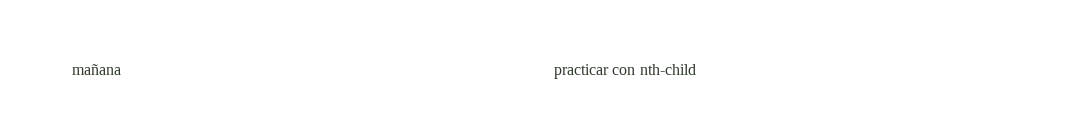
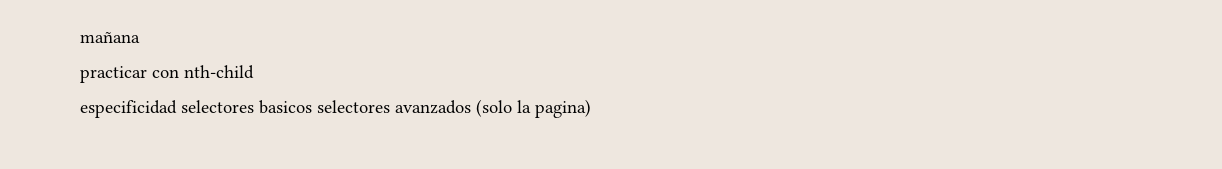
+ especificidad selectores basicos selectores avanzados (solo la pagina)

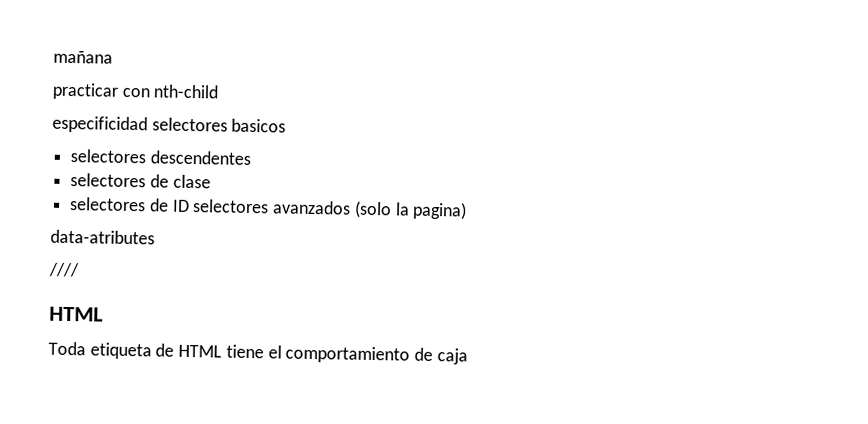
- especificidad selectores basicos selectores avanzados (solo la pagina)
+ especificidad selectores basicos
+ selectores descendentes
+ selectores de clase
+ selectores de ID selectores avanzados (solo la pagina)
+ data-atributes
+ ////
+ HTML
+ Toda etiqueta de HTML tiene el comportamiento de caja

